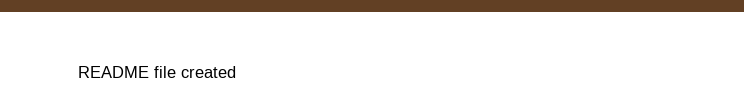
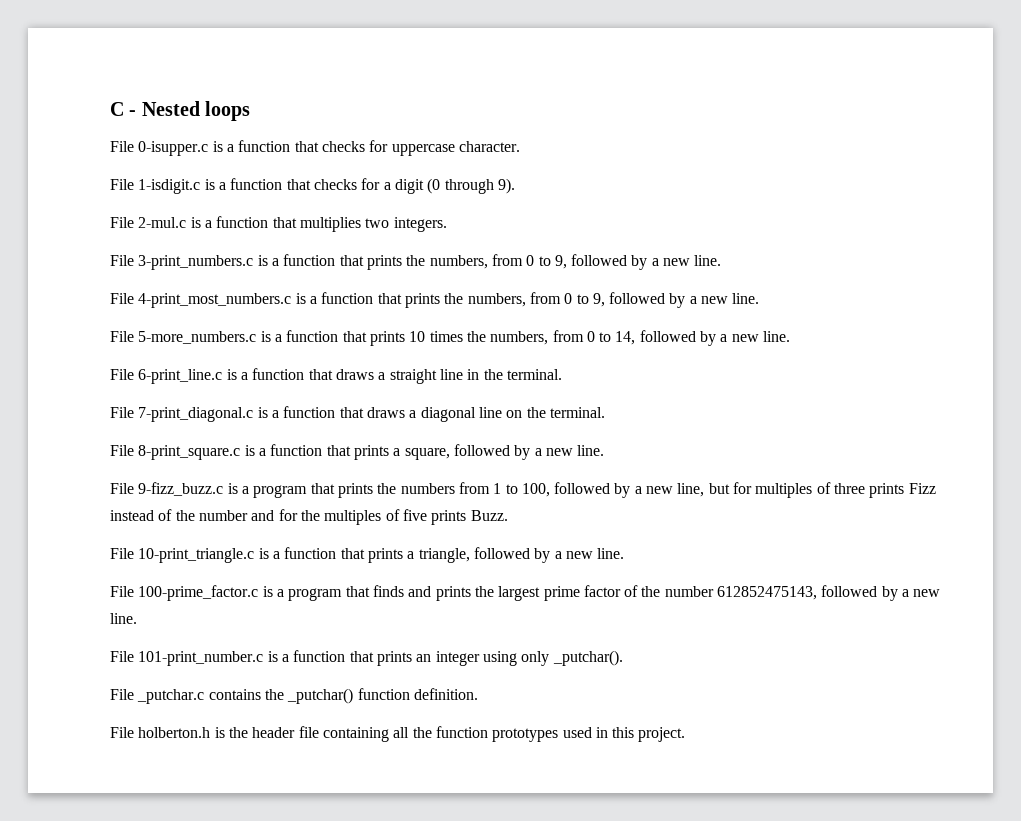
- README file created
+ C - Nested loops
+ File 0-isupper.c is a function that checks for uppercase character.
+ File 1-isdigit.c is a function that checks for a digit (0 through 9).
+ File 2-mul.c is a function that multiplies two integers.
+ File 3-print_numbers.c is a function that prints the numbers, from 0 to 9, followed by a new line.
+ File 4-print_most_numbers.c is a function that prints the numbers, from 0 to 9, followed by a new line.
+ File 5-more_numbers.c is a function that prints 10 times the numbers, from 0 to 14, followed by a new line.
+ File 6-print_line.c is a function that draws a straight line in the terminal.
+ File 7-print_diagonal.c is a function that draws a diagonal line on the terminal.
+ File 8-print_square.c is a function that prints a square, followed by a new line.
+ File 9-fizz_buzz.c is a program that prints the numbers from 1 to 100, followed by a new line, but for multiples of three prints Fizz instead of the number and for the multiples of five prints Buzz.
+ File 10-print_triangle.c is a function that prints a triangle, followed by a new line.
+ File 100-prime_factor.c is a program that finds and prints the largest prime factor of the number 612852475143, followed by a new line.
+ File 101-print_number.c is a function that prints an integer using only _putchar().
+ File _putchar.c contains the _putchar() function definition.
+ File holberton.h is the header file containing all the function prototypes used in this project.

